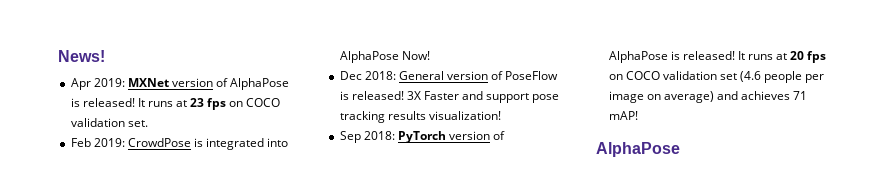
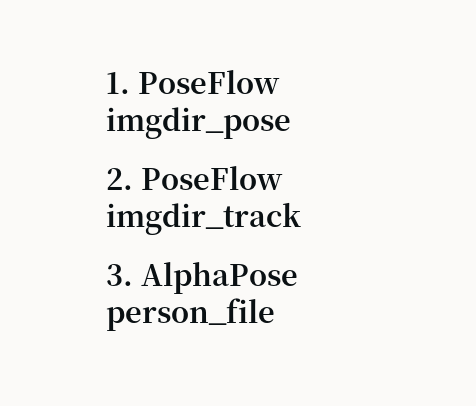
- News!
- Apr 2019: MXNet version of AlphaPose is released! It runs at 23 fps on COCO validation set.
- Feb 2019: CrowdPose is integrated into AlphaPose Now!
- Dec 2018: General version of PoseFlow is released! 3X Faster and support pose tracking results visualization!
- Sep 2018: PyTorch version of AlphaPose is released! It runs at 20 fps on COCO validation set (4.6 people per image on average) and achieves 71 mAP!
- AlphaPose
+ 1. PoseFlow imgdir_pose
+ 2. PoseFlow imgdir_track
+ 3. AlphaPose person_file

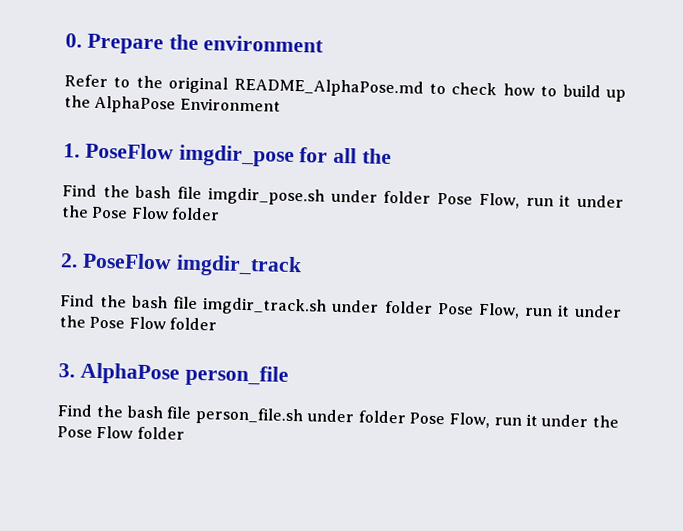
- 1. PoseFlow imgdir_pose
+ 0. Prepare the environment
+ Refer to the original README_AlphaPose.md to check how to build up the AlphaPose Environment
+ 1. PoseFlow imgdir_pose for all the
+ Find the bash file imgdir_pose.sh under folder Pose Flow, run it under the Pose Flow folder
  2. PoseFlow imgdir_track
+ Find the bash file imgdir_track.sh under folder Pose Flow, run it under the Pose Flow folder
  3. AlphaPose person_file
+ Find the bash file person_file.sh under folder Pose Flow, run it under the Pose Flow folder

